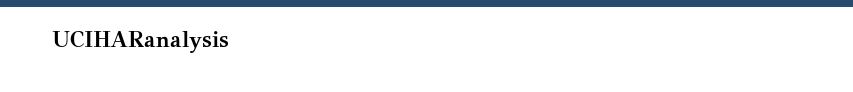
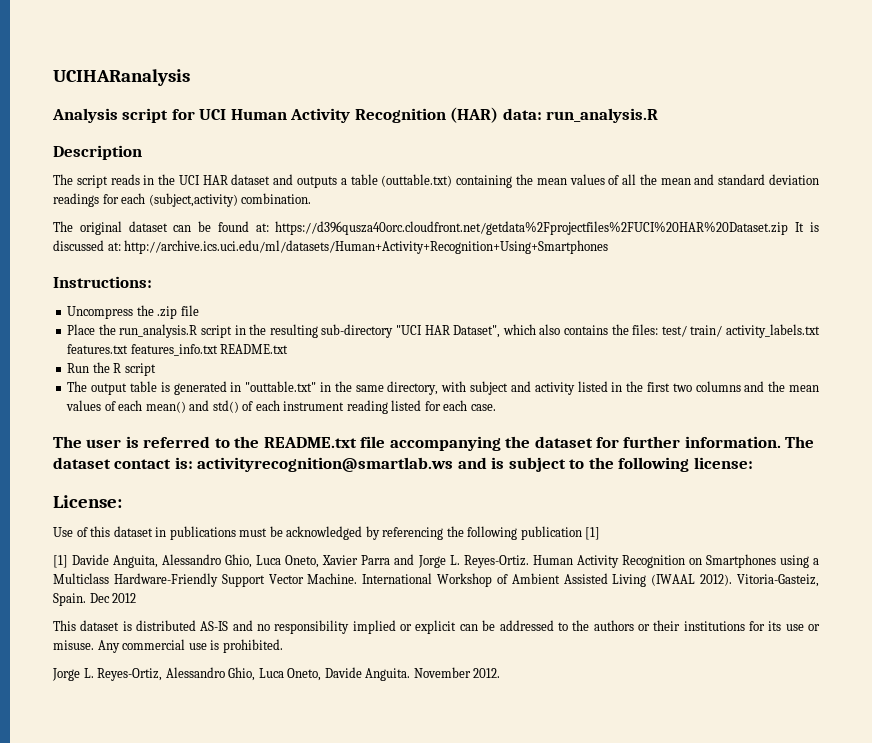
+ Analysis script for UCI Human Activity Recognition (HAR) data: run_analysis.R
+ Description
+ The script reads in the UCI HAR dataset and outputs a table (outtable.txt) containing the mean values of all the mean and standard deviation readings for each (subject,activity) combination.
+ The original dataset can be found at: https://d396qusza40orc.cloudfront.net/getdata%2Fprojectfiles%2FUCI%20HAR%20Dataset.zip It is discussed at: http://archive.ics.uci.edu/ml/datasets/Human+Activity+Recognition+Using+Smartphones
+ Instructions:
+ Uncompress the .zip file
+ Place the run_analysis.R script in the resulting sub-directory "UCI HAR Dataset", which also contains the files: test/ train/ activity_labels.txt features.txt features_info.txt README.txt
+ Run the R script
+ The output table is generated in "outtable.txt" in the same directory, with subject and activity listed in the first two columns and the mean values of each mean() and std() of each instrument reading listed for each case.
+ The user is referred to the README.txt file accompanying the dataset for further information. The dataset contact is: activityrecognition@smartlab.ws and is subject to the following license:
+ License:
+ Use of this dataset in publications must be acknowledged by referencing the following publication [1]
+ [1] Davide Anguita, Alessandro Ghio, Luca Oneto, Xavier Parra and Jorge L. Reyes-Ortiz. Human Activity Recognition on Smartphones using a Multiclass Hardware-Friendly Support Vector Machine. International Workshop of Ambient Assisted Living (IWAAL 2012). Vitoria-Gasteiz, Spain. Dec 2012
+ This dataset is distributed AS-IS and no responsibility implied or explicit can be addressed to the authors or their institutions for its use or misuse. Any commercial use is prohibited.
+ Jorge L. Reyes-Ortiz, Alessandro Ghio, Luca Oneto, Davide Anguita. November 2012.

